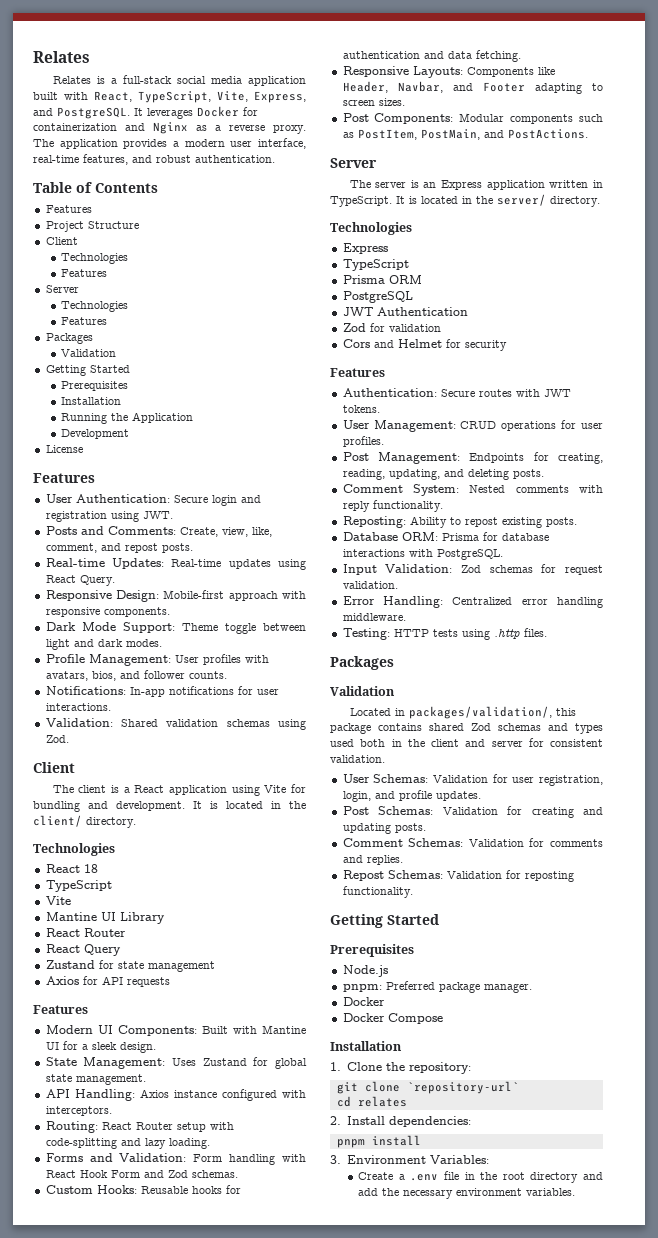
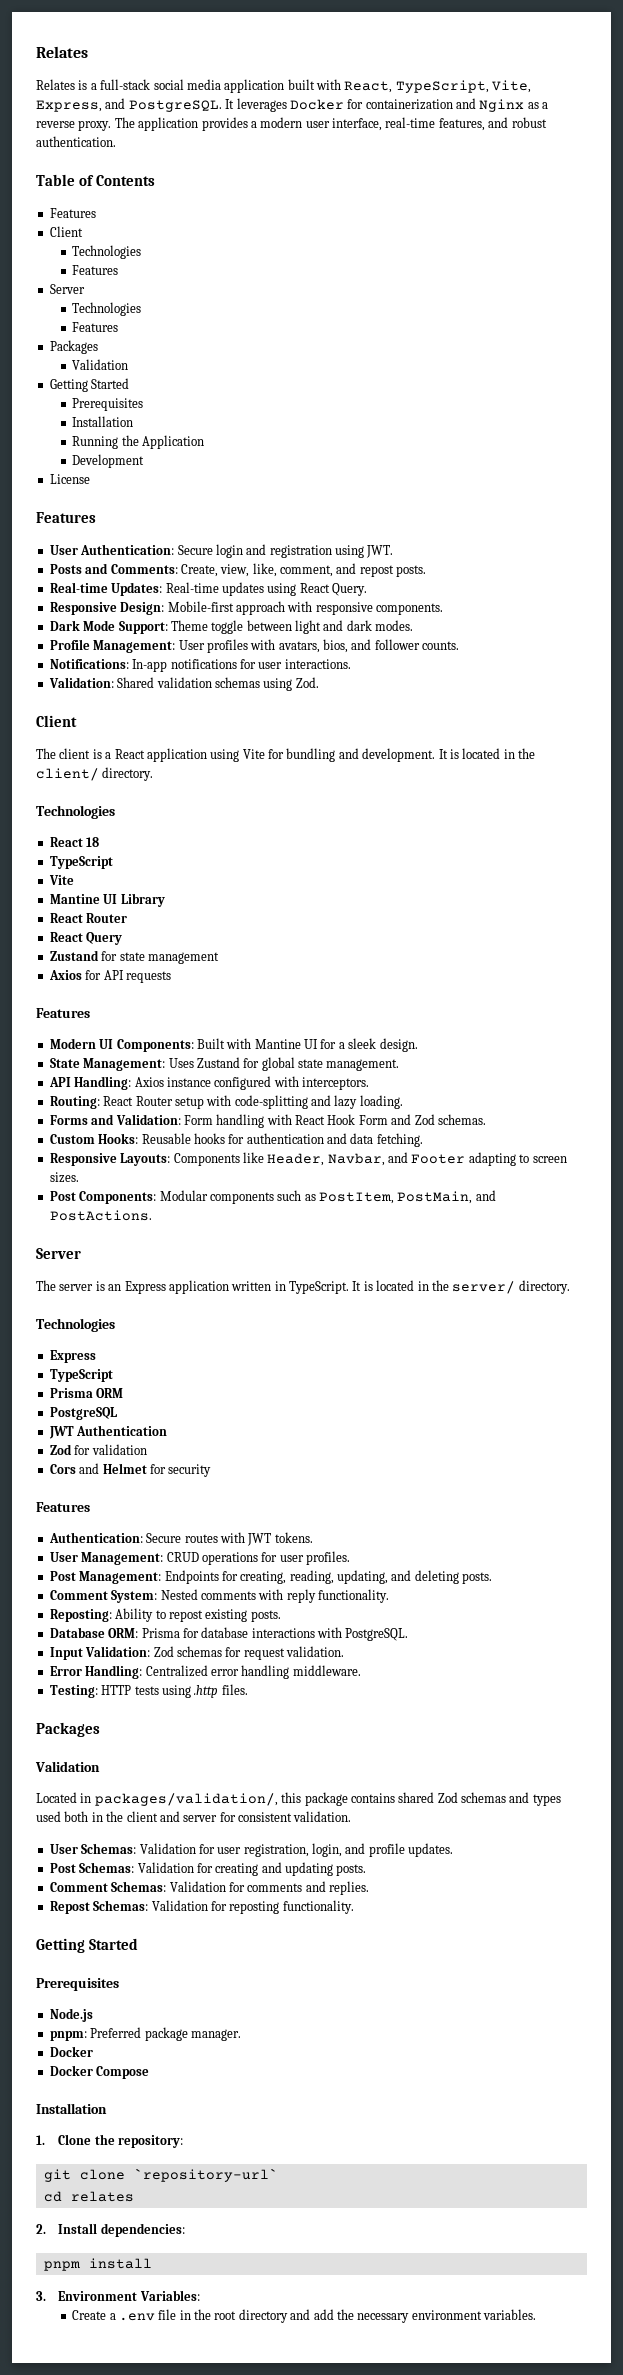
- Project Structure

